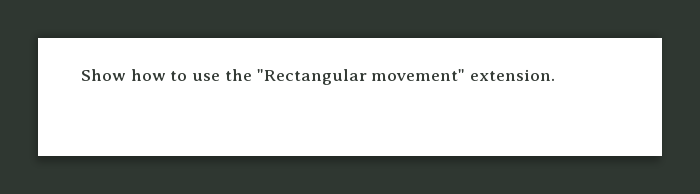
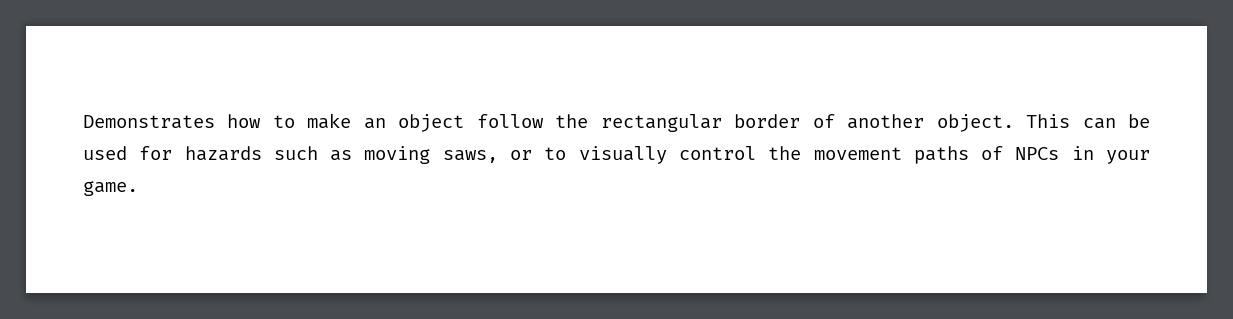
- Show how to use the "Rectangular movement" extension.
+ Demonstrates how to make an object follow the rectangular border of another object. This can be used for hazards such as moving saws, or to visually control the movement paths of NPCs in your game.

